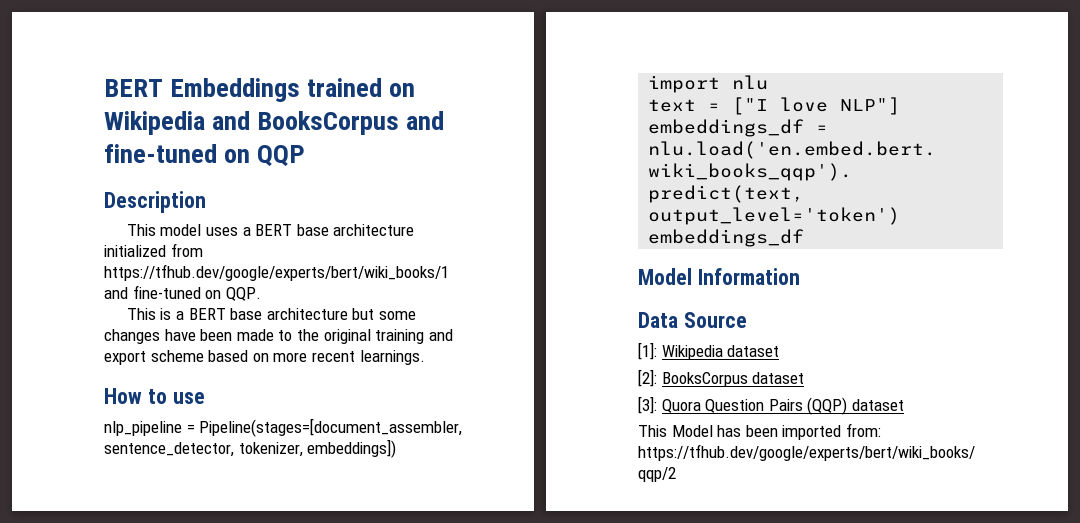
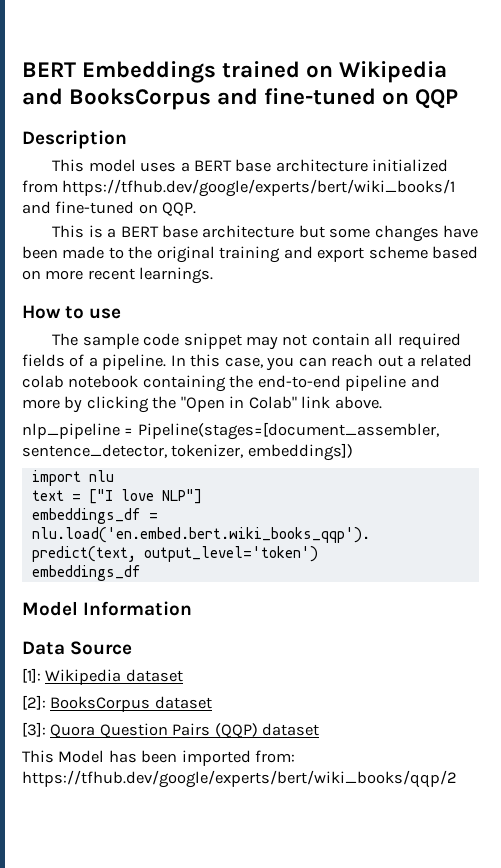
+ The sample code snippet may not contain all required fields of a pipeline. In this case, you can reach out a related colab notebook containing the end-to-end pipeline and more by clicking the "Open in Colab" link above.

